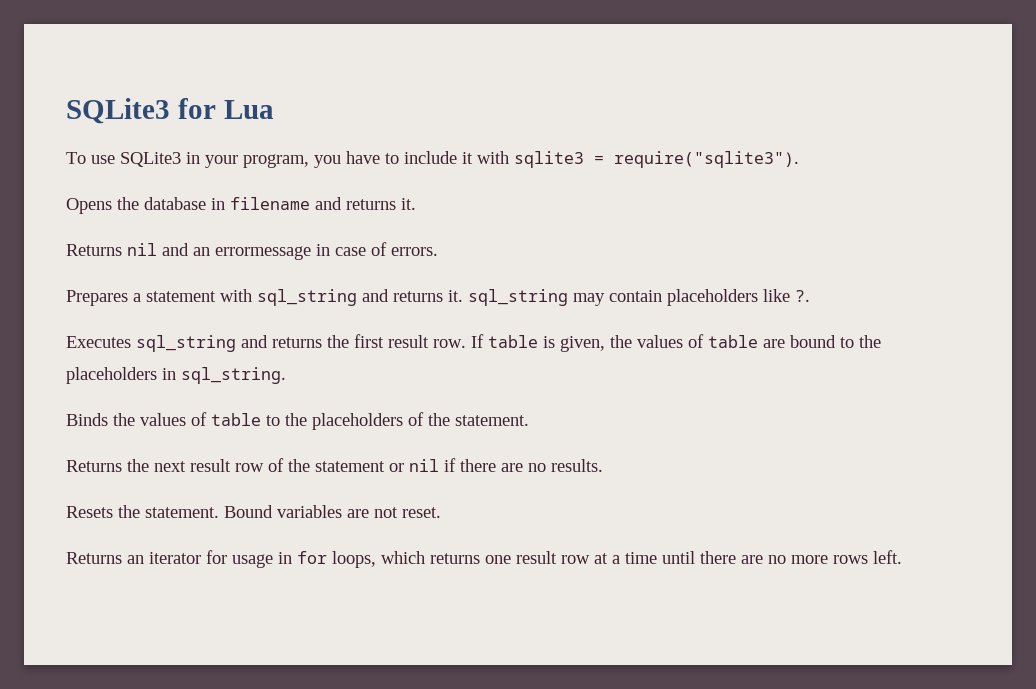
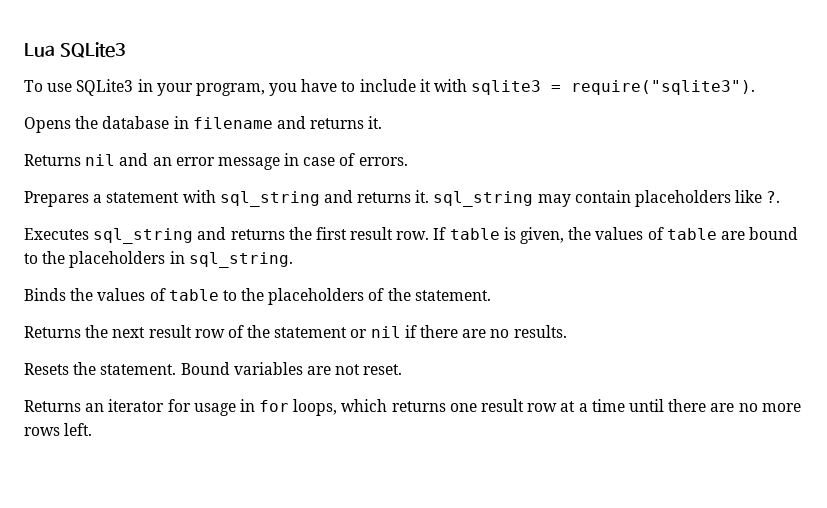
- SQLite3 for Lua
+ Lua SQLite3
- Returns nil and an errormessage in case of errors.
+ Returns nil and an error message in case of errors.

